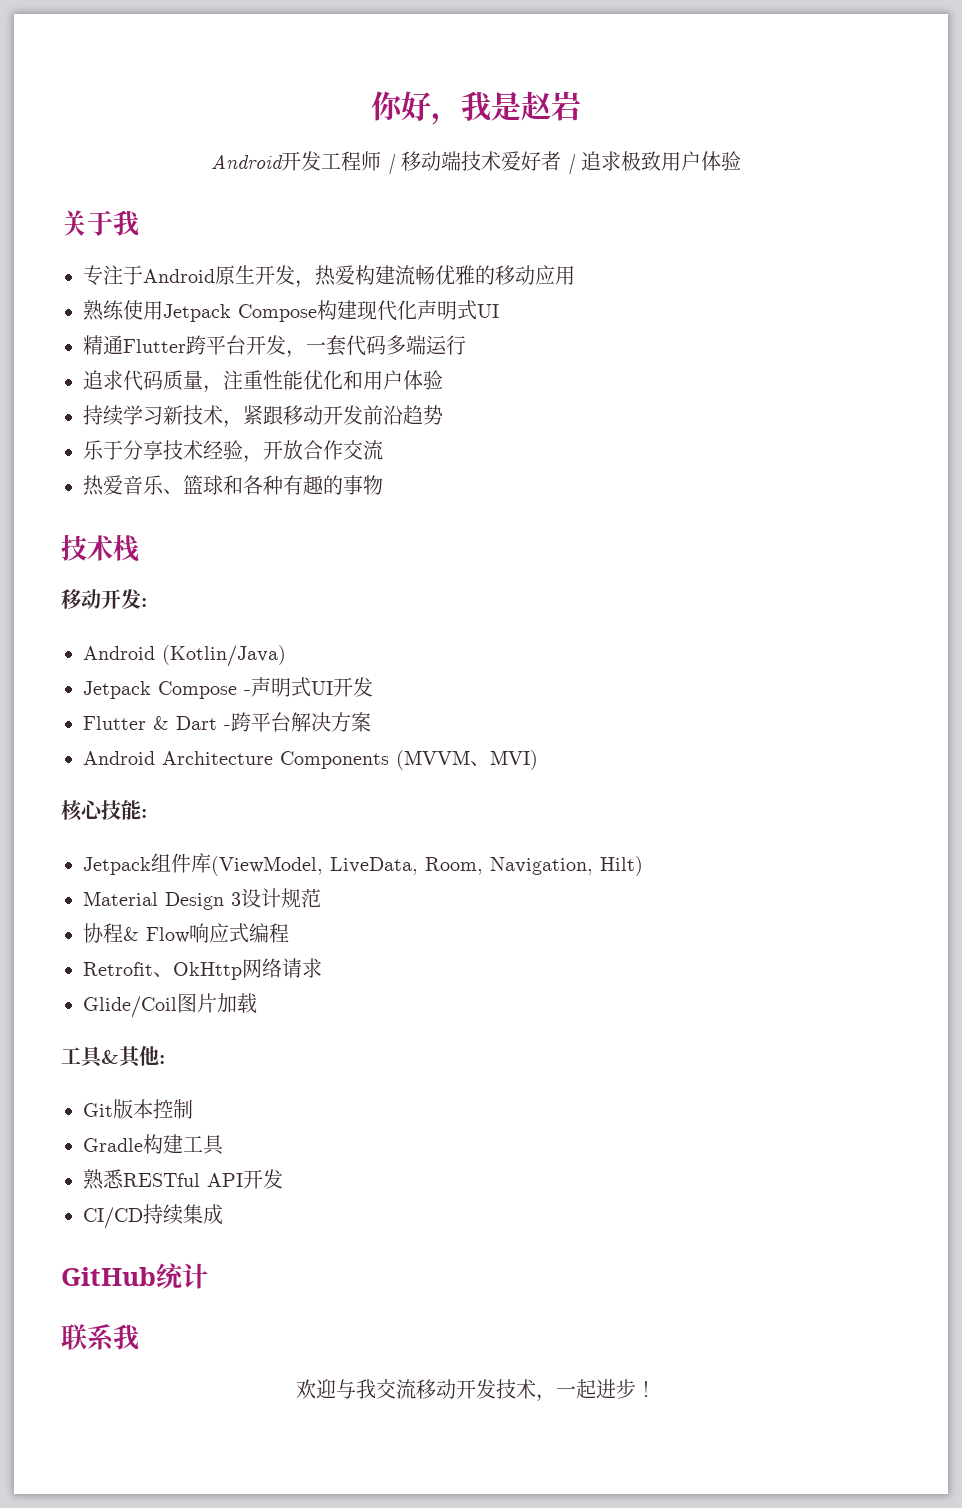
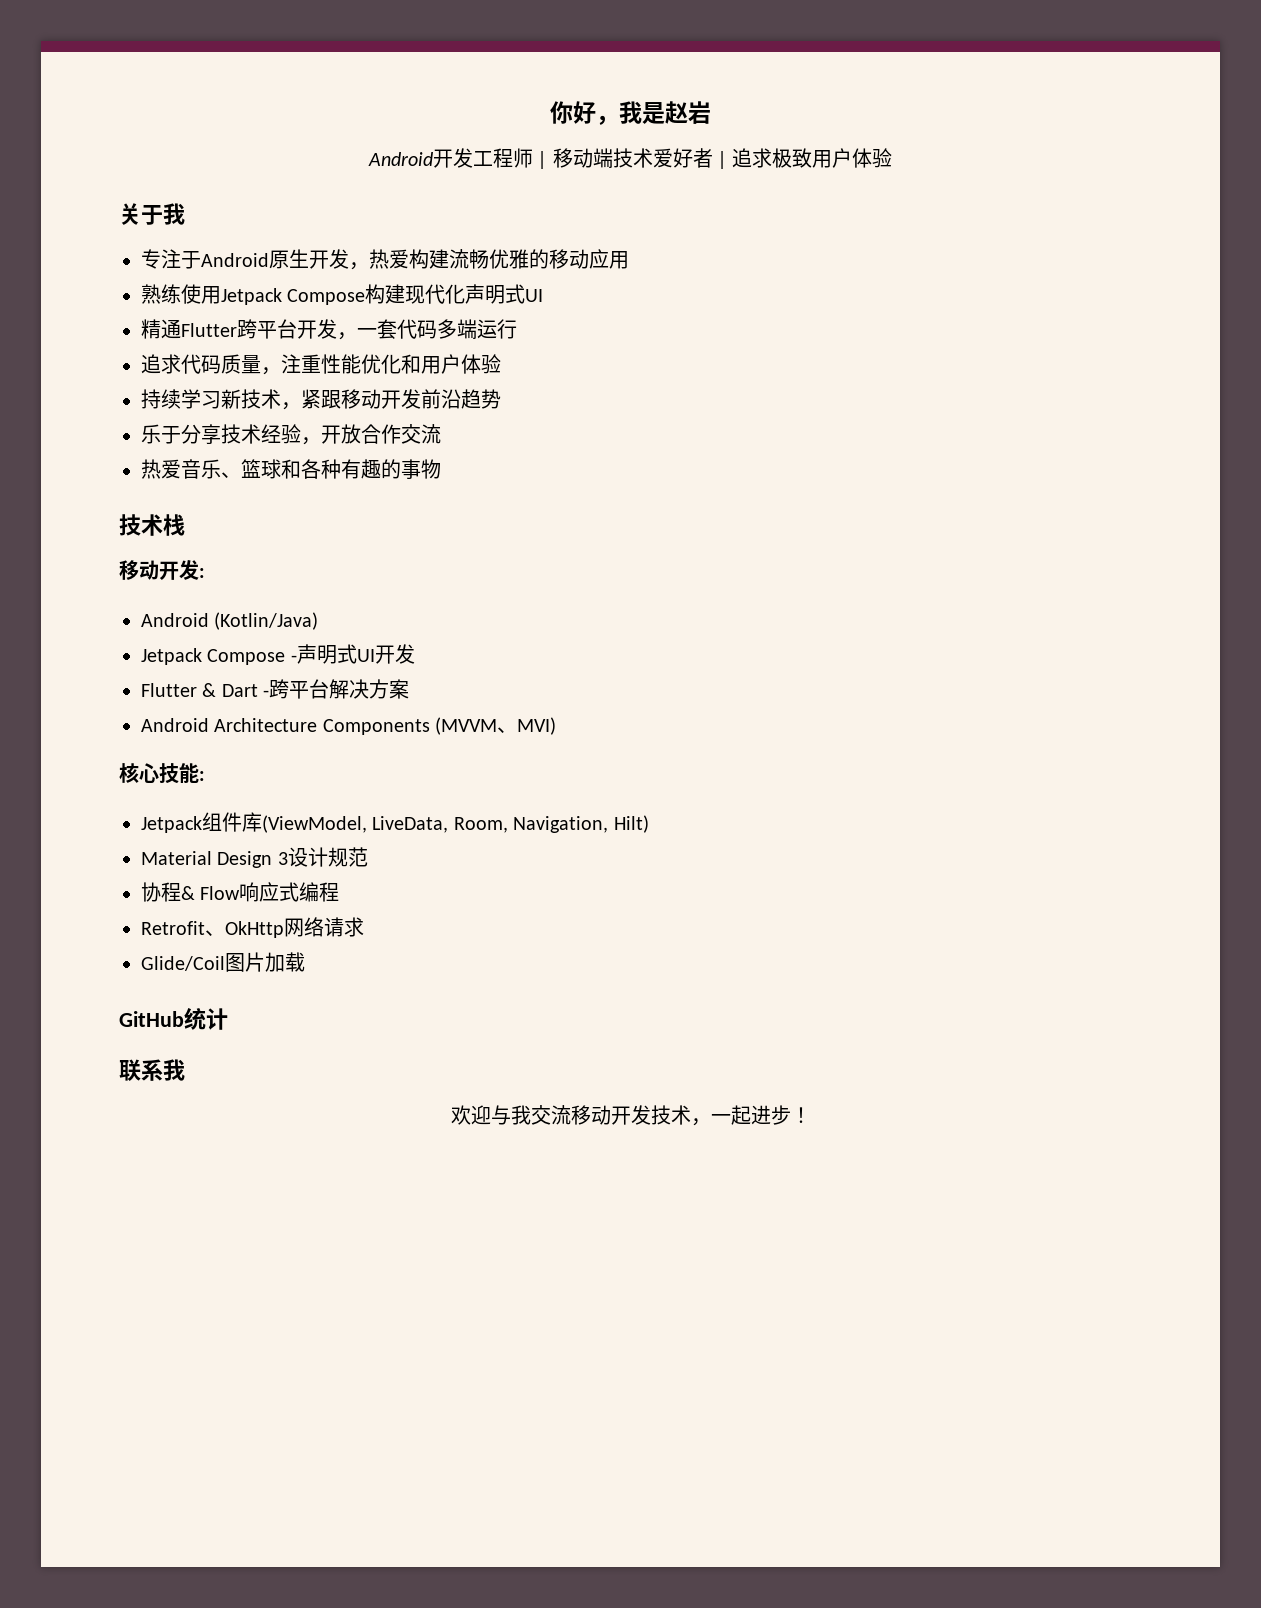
- 工具&其他:
- Git版本控制
- Gradle构建工具
- 熟悉RESTful API开发
- CI/CD持续集成

